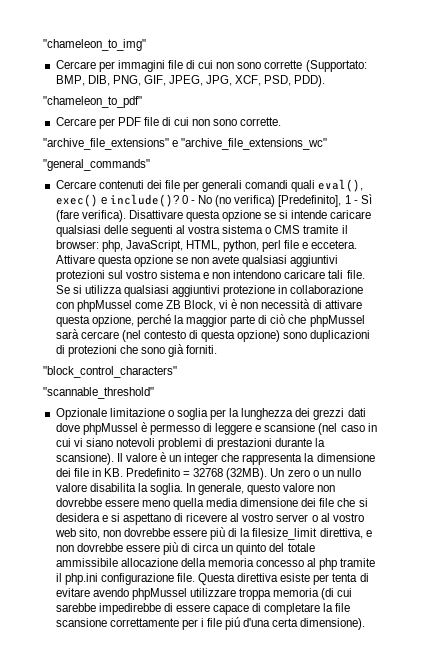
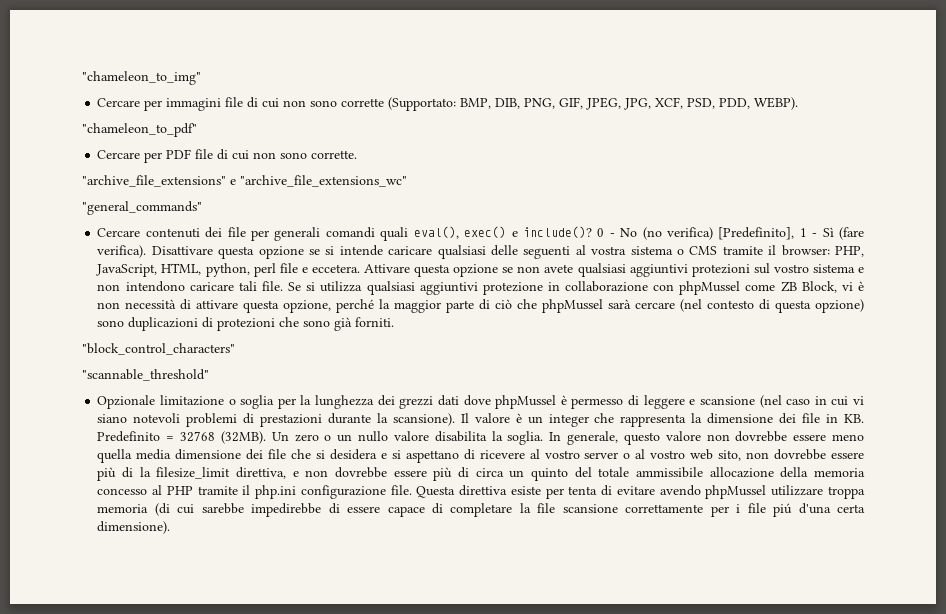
- Cercare per immagini file di cui non sono corrette (Supportato: BMP, DIB, PNG, GIF, JPEG, JPG, XCF, PSD, PDD).
+ Cercare per immagini file di cui non sono corrette (Supportato: BMP, DIB, PNG, GIF, JPEG, JPG, XCF, PSD, PDD, WEBP).
- Disattivare questa opzione se si intende caricare qualsiasi delle seguenti al vostra sistema o CMS tramite il browser: php, JavaScript, HTML, python, perl file e eccetera.
+ Disattivare questa opzione se si intende caricare qualsiasi delle seguenti al vostra sistema o CMS tramite il browser: PHP, JavaScript, HTML, python, perl file e eccetera.
- In generale, questo valore non dovrebbe essere meno quella media dimensione dei file che si desidera e si aspettano di ricevere al vostro server o al vostro web sito, non dovrebbe essere più di la filesize_limit direttiva, e non dovrebbe essere più di circa un quinto del totale ammissibile allocazione della memoria concesso al php tramite il php.ini configurazione file.
+ In generale, questo valore non dovrebbe essere meno quella media dimensione dei file che si desidera e si aspettano di ricevere al vostro server o al vostro web sito, non dovrebbe essere più di la filesize_limit direttiva, e non dovrebbe essere più di circa un quinto del totale ammissibile allocazione della memoria concesso al PHP tramite il php.ini configurazione file.

